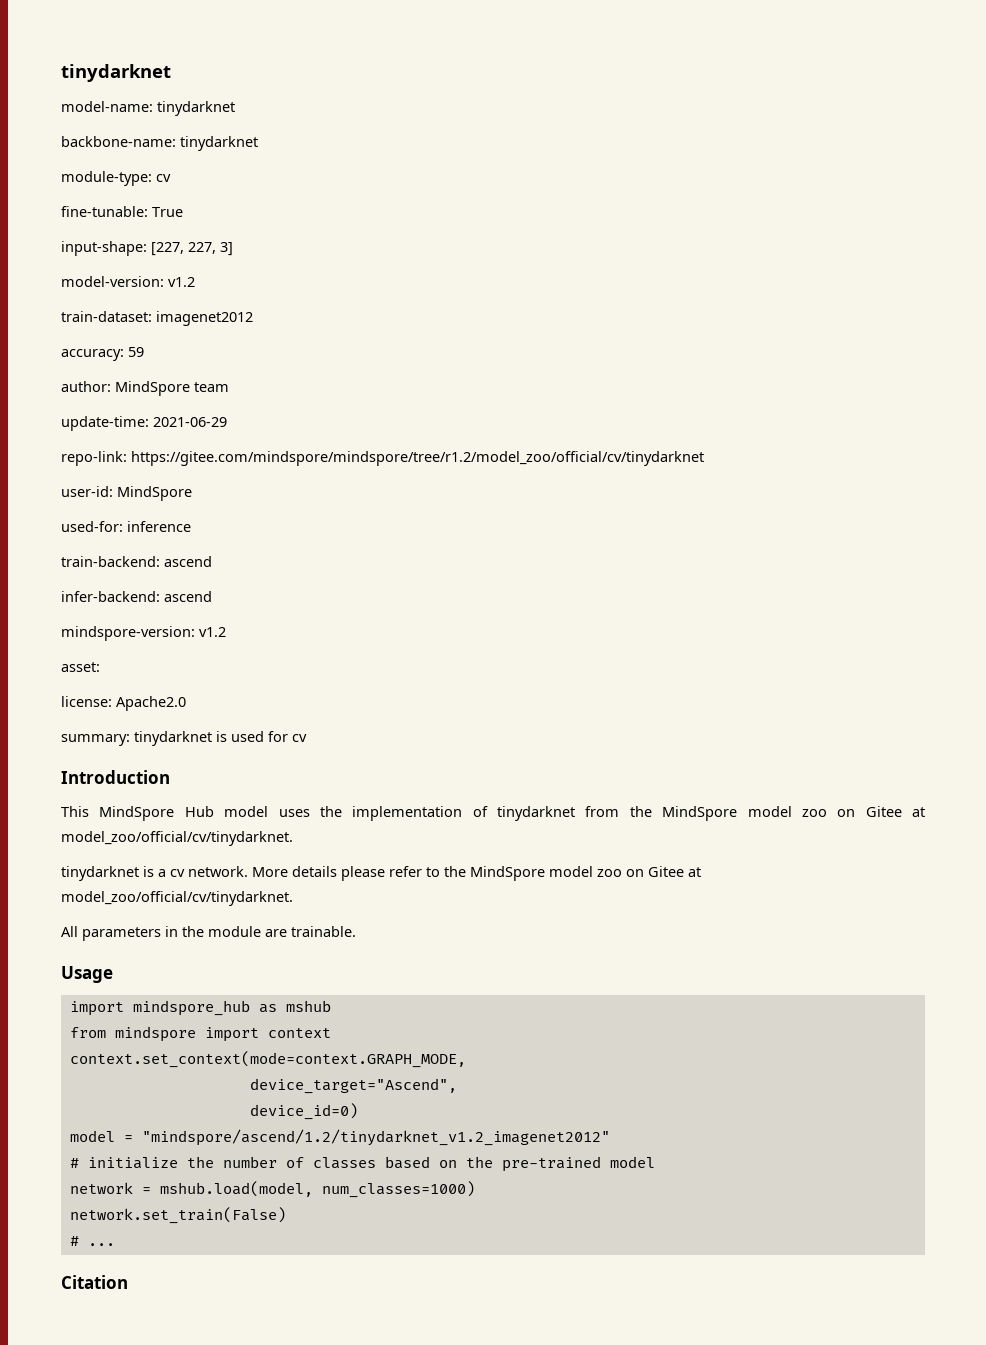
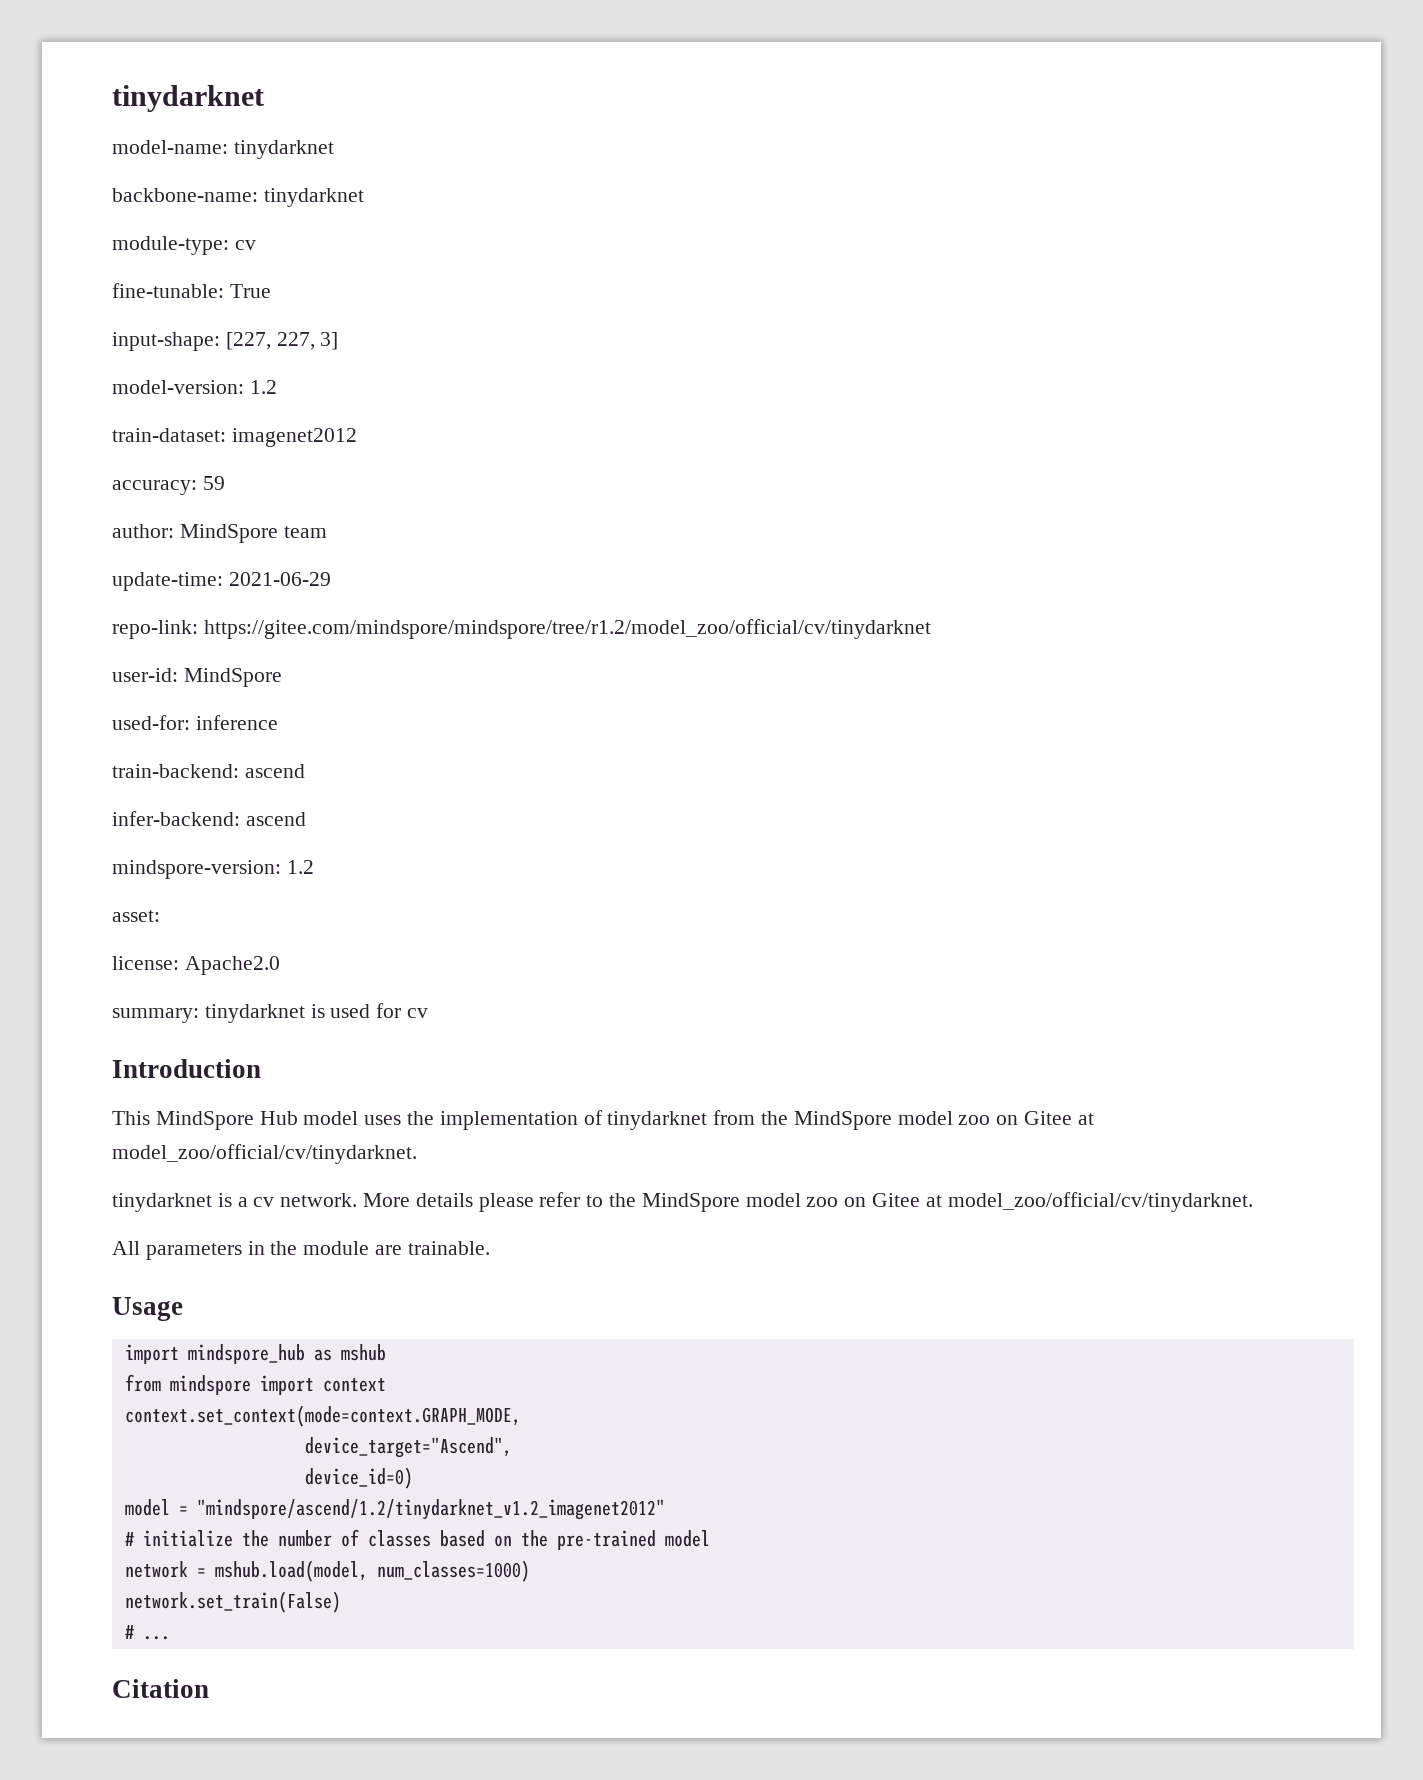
- model-version: v1.2
+ model-version: 1.2
- mindspore-version: v1.2
+ mindspore-version: 1.2

